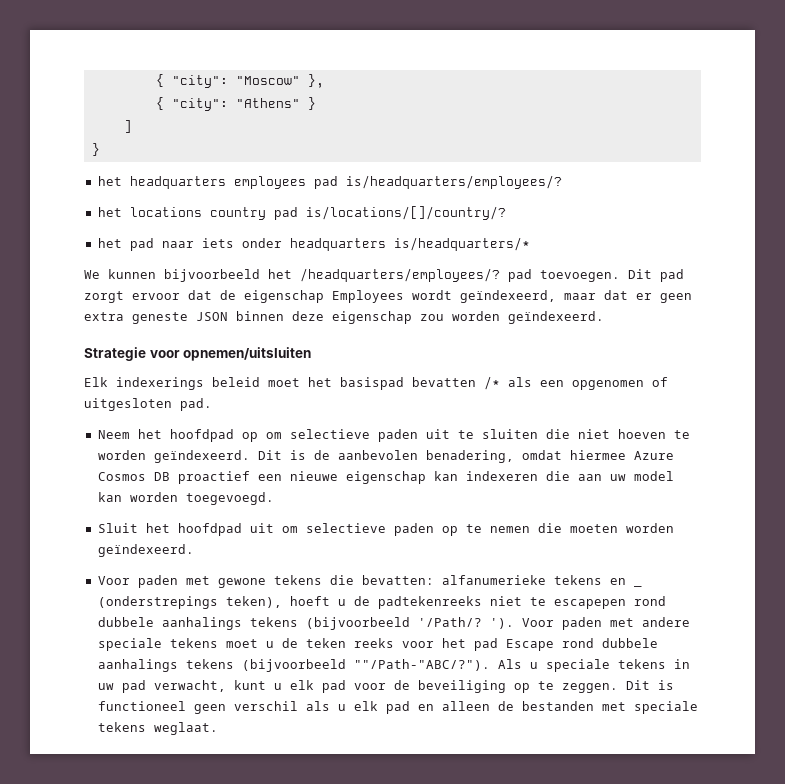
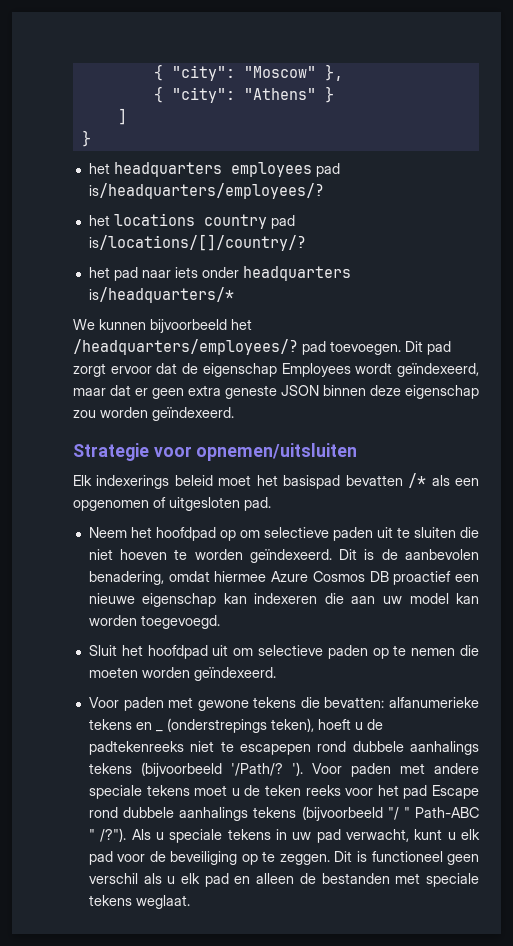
- Voor paden met andere speciale tekens moet u de teken reeks voor het pad Escape rond dubbele aanhalings tekens (bijvoorbeeld ""/Path-"ABC/?").
+ Voor paden met andere speciale tekens moet u de teken reeks voor het pad Escape rond dubbele aanhalings tekens (bijvoorbeeld "/ " Path-ABC " /?").

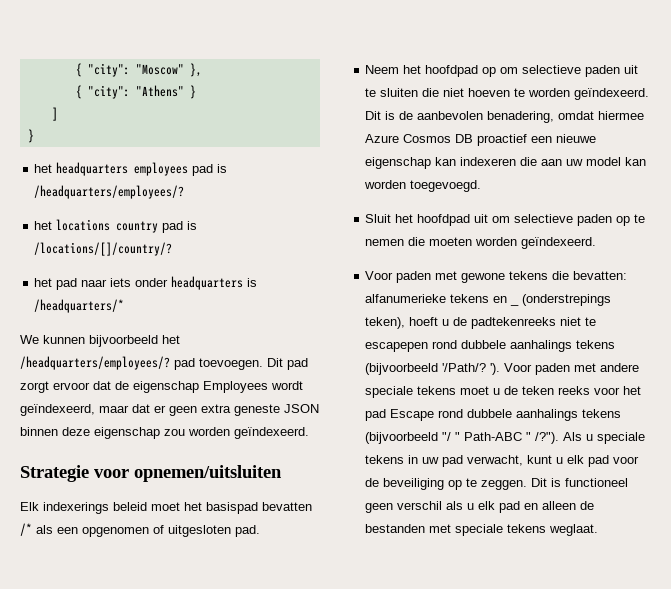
- het headquarters employees pad is/headquarters/employees/?
+ het headquarters employees pad is /headquarters/employees/?
- het locations country pad is/locations/[]/country/?
+ het locations country pad is /locations/[]/country/?
- het pad naar iets onder headquarters is/headquarters/*
+ het pad naar iets onder headquarters is /headquarters/*

